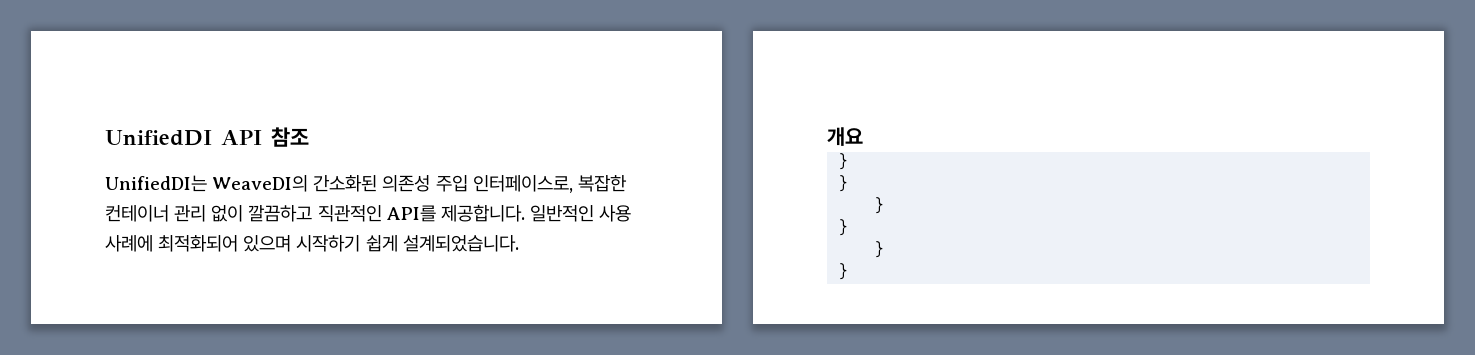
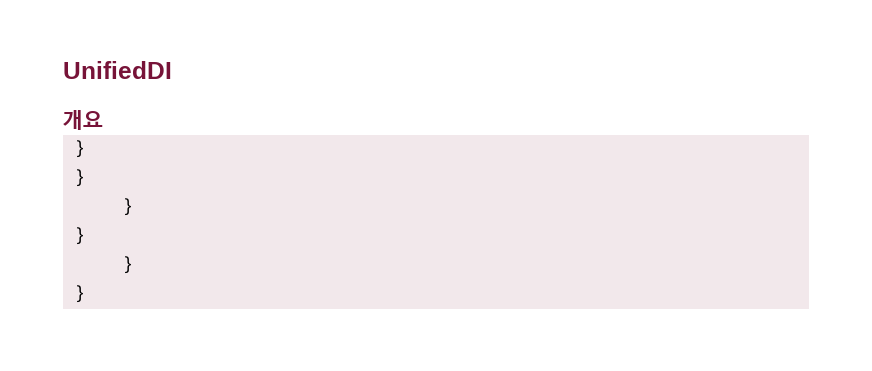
- UnifiedDI API 참조
- UnifiedDI는 WeaveDI의 간소화된 의존성 주입 인터페이스로, 복잡한 컨테이너 관리 없이 깔끔하고 직관적인 API를 제공합니다. 일반적인 사용 사례에 최적화되어 있으며 시작하기 쉽게 설계되었습니다.
+ UnifiedDI

